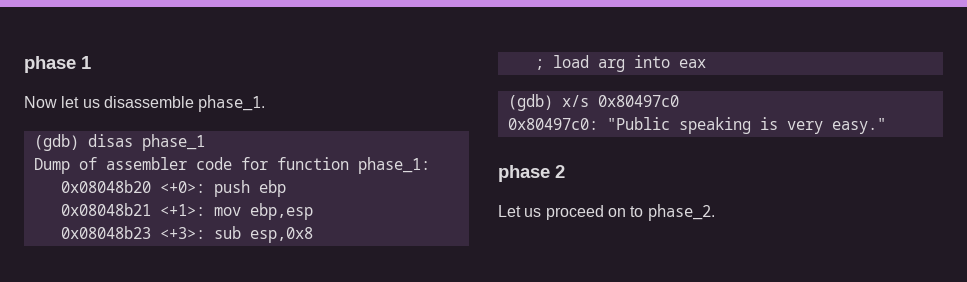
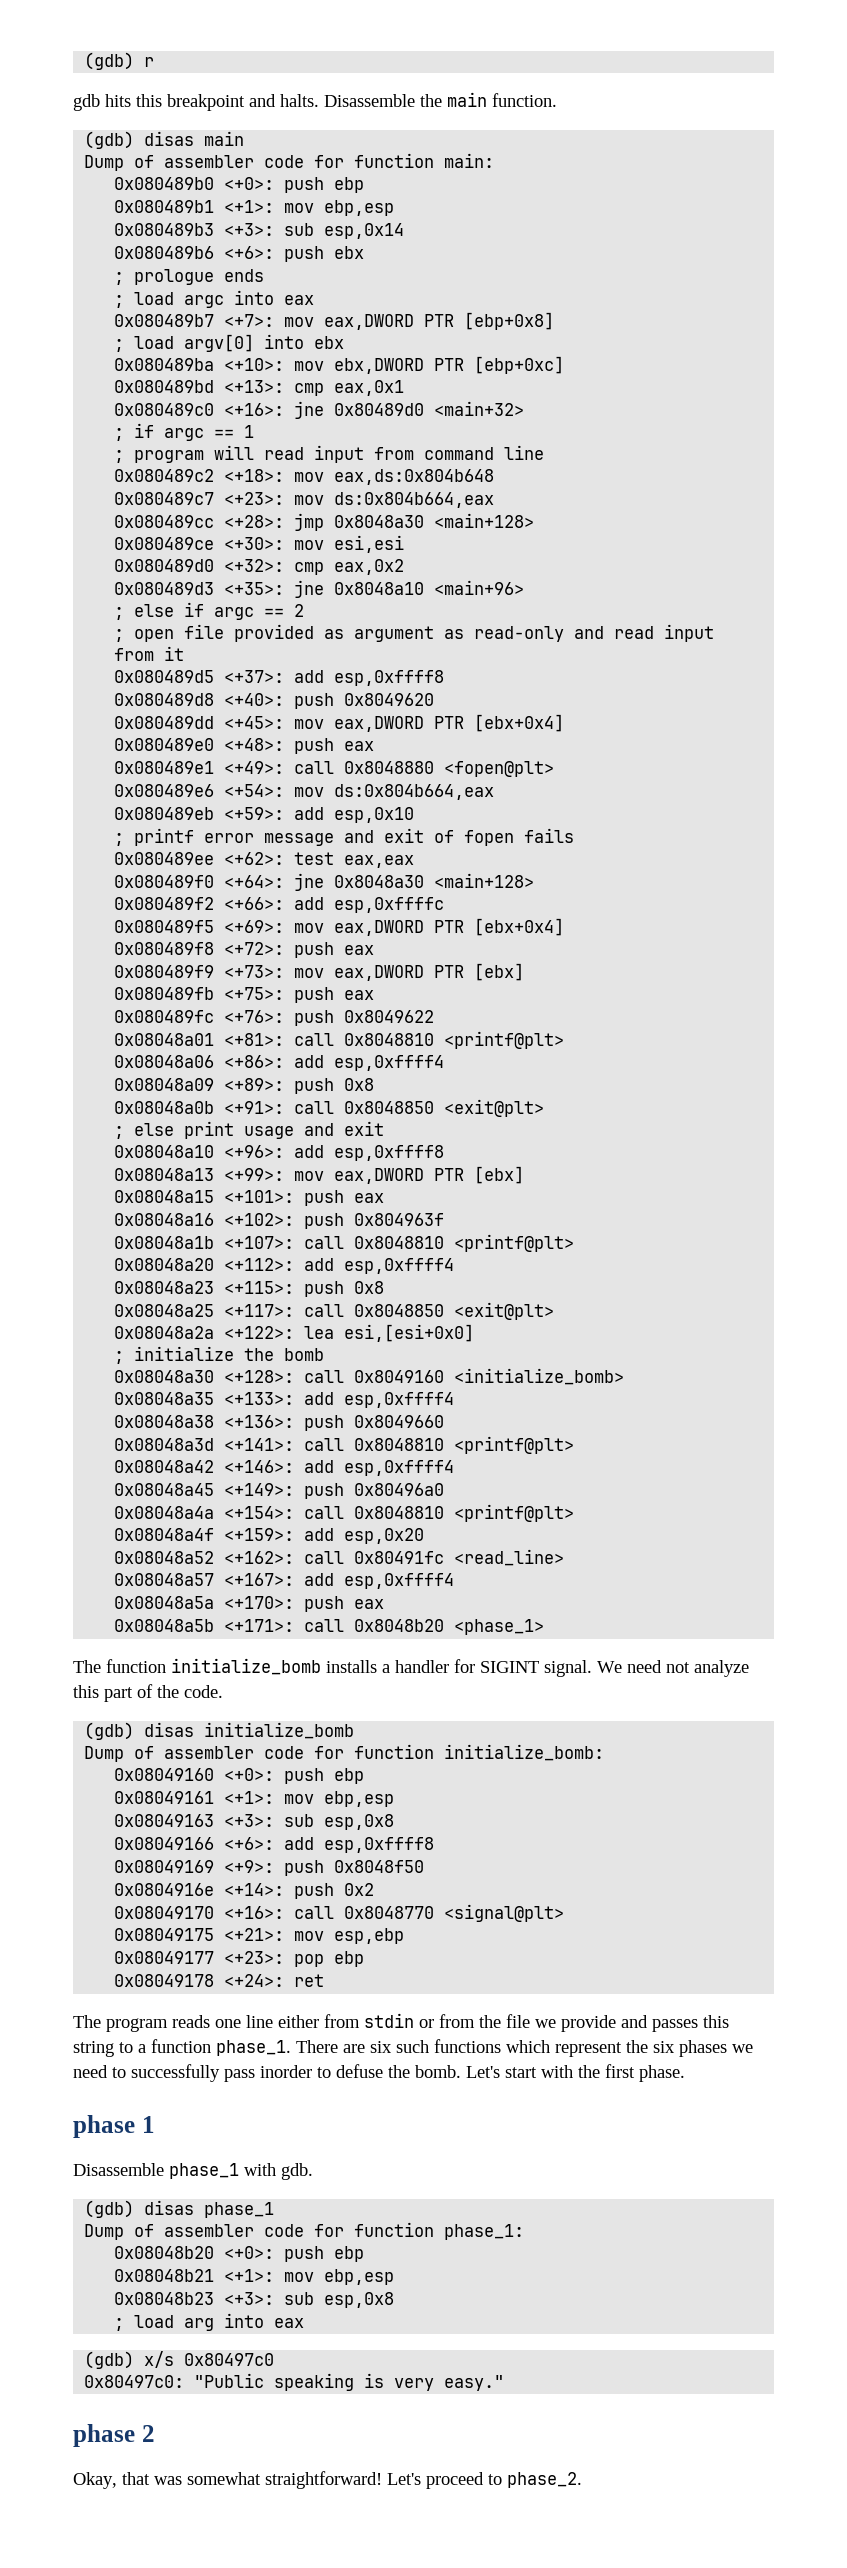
+ (gdb) r
+ gdb hits this breakpoint and halts. Disassemble the main function.
+ (gdb) disas main
+ Dump of assembler code for function main:
+ 0x080489b0 <+0>: push ebp
+ 0x080489b1 <+1>: mov ebp,esp
+ 0x080489b3 <+3>: sub esp,0x14
+ 0x080489b6 <+6>: push ebx
+ ; prologue ends
+ ; load argc into eax
+ 0x080489b7 <+7>: mov eax,DWORD PTR [ebp+0x8]
+ ; load argv[0] into ebx
+ 0x080489ba <+10>: mov ebx,DWORD PTR [ebp+0xc]
+ 0x080489bd <+13>: cmp eax,0x1
+ 0x080489c0 <+16>: jne 0x80489d0 <main+32>
+ ; if argc == 1
+ ; program will read input from command line
+ 0x080489c2 <+18>: mov eax,ds:0x804b648
+ 0x080489c7 <+23>: mov ds:0x804b664,eax
+ 0x080489cc <+28>: jmp 0x8048a30 <main+128>
+ 0x080489ce <+30>: mov esi,esi
+ 0x080489d0 <+32>: cmp eax,0x2
+ 0x080489d3 <+35>: jne 0x8048a10 <main+96>
+ ; else if argc == 2
+ ; open file provided as argument as read-only and read input from it
+ 0x080489d5 <+37>: add esp,0xffff8
+ 0x080489d8 <+40>: push 0x8049620
+ 0x080489dd <+45>: mov eax,DWORD PTR [ebx+0x4]
+ 0x080489e0 <+48>: push eax
+ 0x080489e1 <+49>: call 0x8048880 <fopen@plt>
+ 0x080489e6 <+54>: mov ds:0x804b664,eax
+ 0x080489eb <+59>: add esp,0x10
+ ; printf error message and exit of fopen fails
+ 0x080489ee <+62>: test eax,eax
+ 0x080489f0 <+64>: jne 0x8048a30 <main+128>
+ 0x080489f2 <+66>: add esp,0xffffc
+ 0x080489f5 <+69>: mov eax,DWORD PTR [ebx+0x4]
+ 0x080489f8 <+72>: push eax
+ 0x080489f9 <+73>: mov eax,DWORD PTR [ebx]
+ 0x080489fb <+75>: push eax
+ 0x080489fc <+76>: push 0x8049622
+ 0x08048a01 <+81>: call 0x8048810 <printf@plt>
+ 0x08048a06 <+86>: add esp,0xffff4
+ 0x08048a09 <+89>: push 0x8
+ 0x08048a0b <+91>: call 0x8048850 <exit@plt>
+ ; else print usage and exit
+ 0x08048a10 <+96>: add esp,0xffff8
+ 0x08048a13 <+99>: mov eax,DWORD PTR [ebx]
+ 0x08048a15 <+101>: push eax
+ 0x08048a16 <+102>: push 0x804963f
+ 0x08048a1b <+107>: call 0x8048810 <printf@plt>
+ 0x08048a20 <+112>: add esp,0xffff4
+ 0x08048a23 <+115>: push 0x8
+ 0x08048a25 <+117>: call 0x8048850 <exit@plt>
+ 0x08048a2a <+122>: lea esi,[esi+0x0]
+ ; initialize the bomb
+ 0x08048a30 <+128>: call 0x8049160 <initialize_bomb>
+ 0x08048a35 <+133>: add esp,0xffff4
+ 0x08048a38 <+136>: push 0x8049660
+ 0x08048a3d <+141>: call 0x8048810 <printf@plt>
+ 0x08048a42 <+146>: add esp,0xffff4
+ 0x08048a45 <+149>: push 0x80496a0
+ 0x08048a4a <+154>: call 0x8048810 <printf@plt>
+ 0x08048a4f <+159>: add esp,0x20
+ 0x08048a52 <+162>: call 0x80491fc <read_line>
+ 0x08048a57 <+167>: add esp,0xffff4
+ 0x08048a5a <+170>: push eax
+ 0x08048a5b <+171>: call 0x8048b20 <phase_1>
+ The function initialize_bomb installs a handler for SIGINT signal. We need not analyze this part of the code.
+ (gdb) disas initialize_bomb
+ Dump of assembler code for function initialize_bomb:
+ 0x08049160 <+0>: push ebp
+ 0x08049161 <+1>: mov ebp,esp
+ 0x08049163 <+3>: sub esp,0x8
+ 0x08049166 <+6>: add esp,0xffff8
+ 0x08049169 <+9>: push 0x8048f50
+ 0x0804916e <+14>: push 0x2
+ 0x08049170 <+16>: call 0x8048770 <signal@plt>
+ 0x08049175 <+21>: mov esp,ebp
+ 0x08049177 <+23>: pop ebp
+ 0x08049178 <+24>: ret
+ The program reads one line either from stdin or from the file we provide and passes this string to a function phase_1. There are six such functions which represent the six phases we need to successfully pass inorder to defuse the bomb. Let's start with the first phase.
  phase 1
- Now let us disassemble phase_1.
+ Disassemble phase_1 with gdb.
- Let us proceed on to phase_2.
+ Okay, that was somewhat straightforward! Let's proceed to phase_2.

